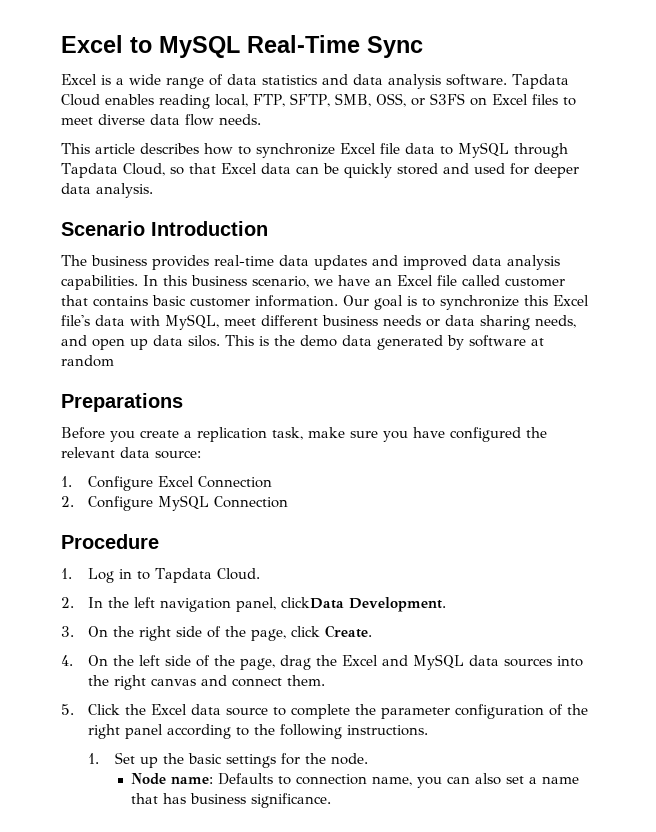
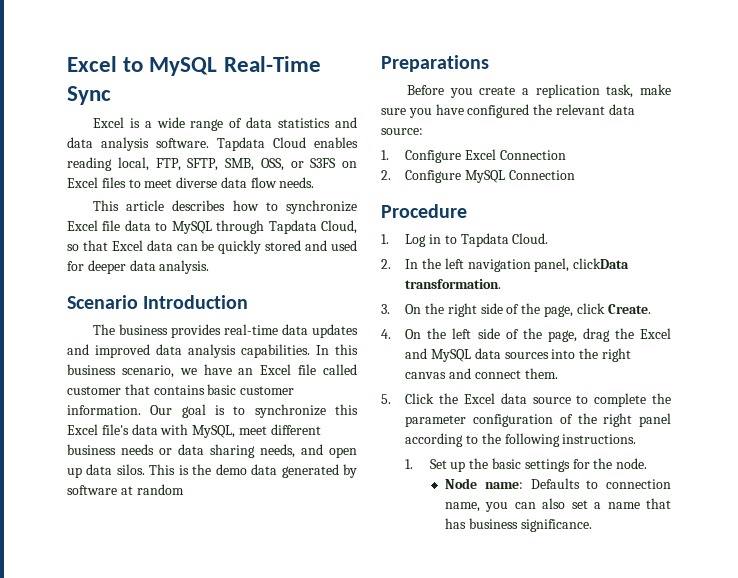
- 2. In the left navigation panel, clickData Development.
+ 2. In the left navigation panel, clickData transformation.

